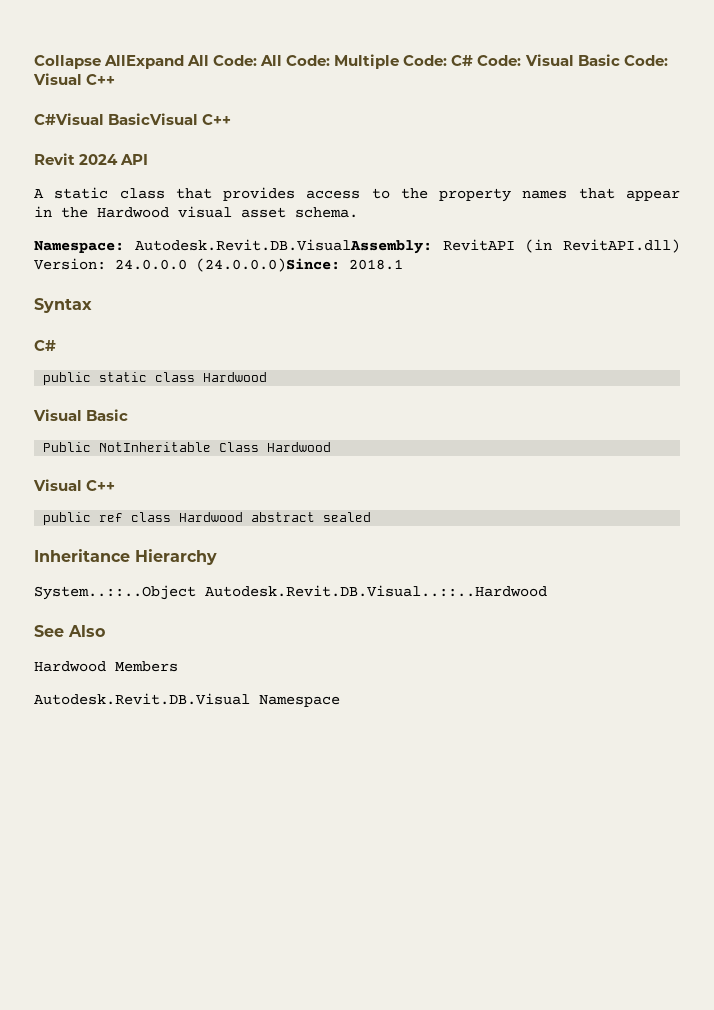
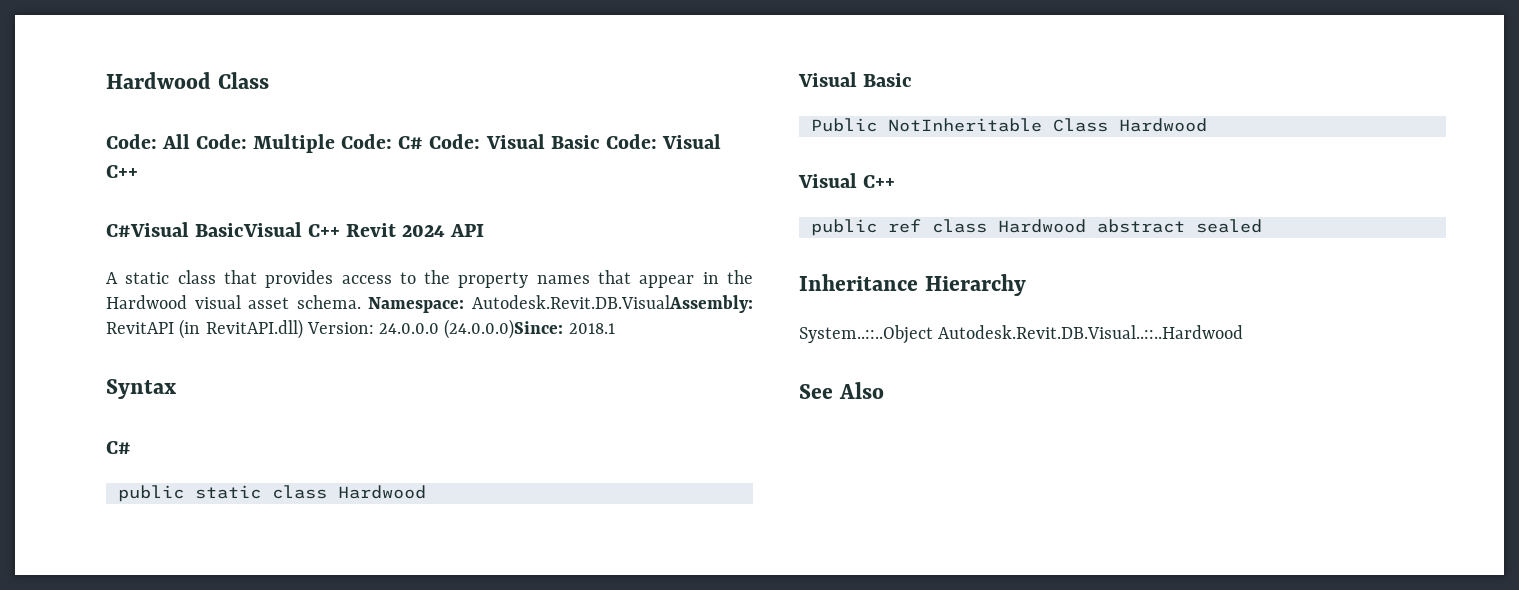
- Collapse AllExpand All Code: All Code: Multiple Code: C# Code: Visual Basic Code: Visual C++
+ Hardwood Class
+ Code: All Code: Multiple Code: C# Code: Visual Basic Code: Visual C++
- C#Visual BasicVisual C++
- Revit 2024 API
+ C#Visual BasicVisual C++ Revit 2024 API
- A static class that provides access to the property names that appear in the Hardwood visual asset schema.
- Namespace: Autodesk.Revit.DB.VisualAssembly: RevitAPI (in RevitAPI.dll) Version: 24.0.0.0 (24.0.0.0)Since: 2018.1
+ A static class that provides access to the property names that appear in the Hardwood visual asset schema. Namespace: Autodesk.Revit.DB.VisualAssembly: RevitAPI (in RevitAPI.dll) Version: 24.0.0.0 (24.0.0.0)Since: 2018.1
- Hardwood Members
- Autodesk.Revit.DB.Visual Namespace

